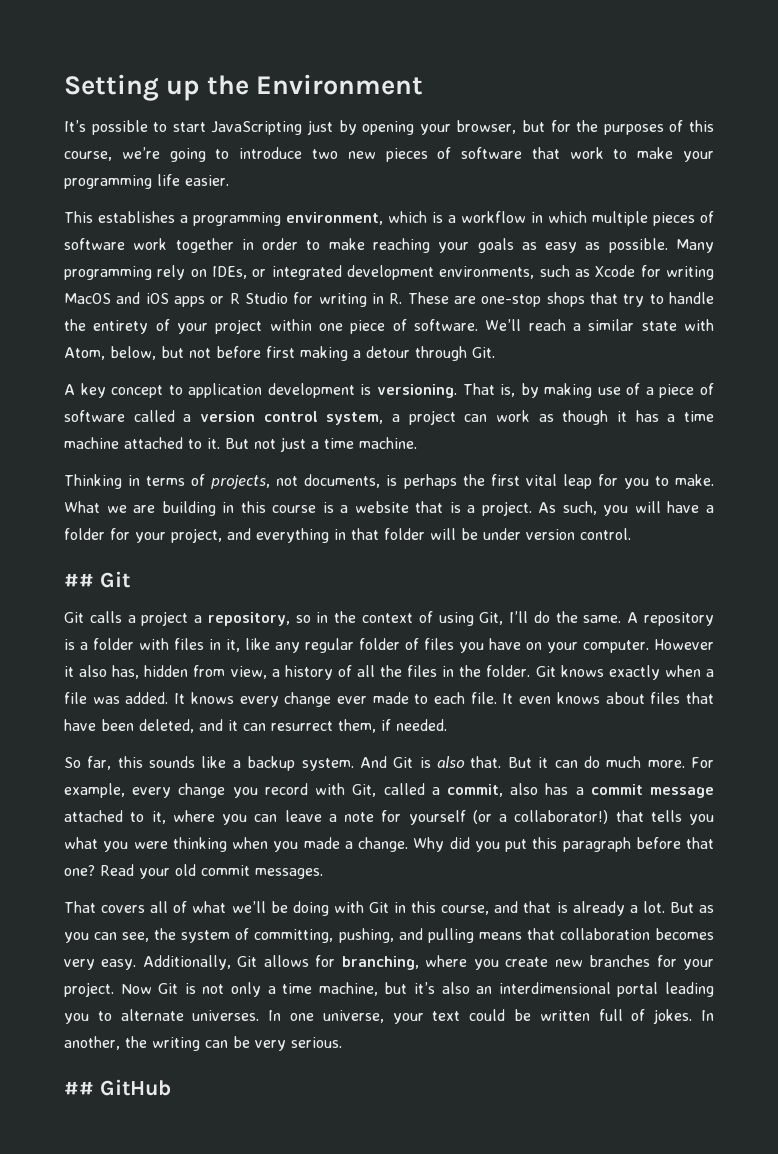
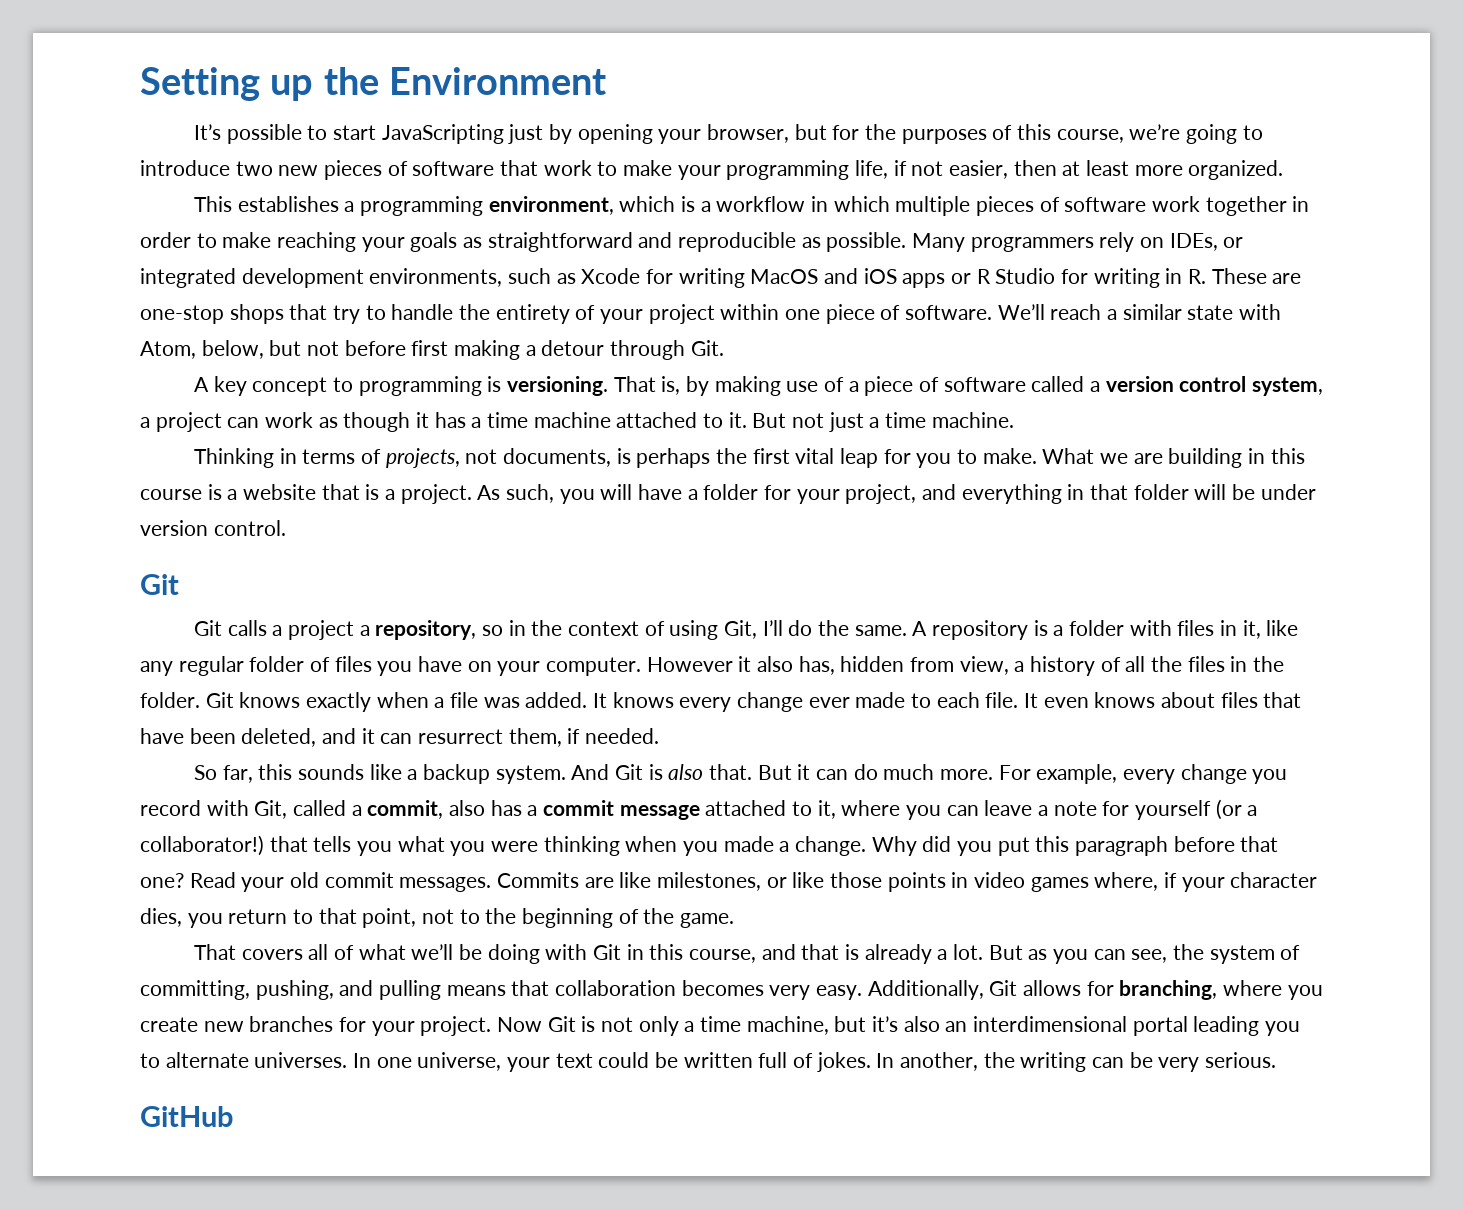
- It’s possible to start JavaScripting just by opening your browser, but for the purposes of this course, we’re going to introduce two new pieces of software that work to make your programming life easier.
+ It’s possible to start JavaScripting just by opening your browser, but for the purposes of this course, we’re going to introduce two new pieces of software that work to make your programming life, if not easier, then at least more organized.
- This establishes a programming environment, which is a workflow in which multiple pieces of software work together in order to make reaching your goals as easy as possible.
+ This establishes a programming environment, which is a workflow in which multiple pieces of software work together in order to make reaching your goals as straightforward and reproducible as possible.
- Many programming rely on IDEs, or integrated development environments, such as Xcode for writing MacOS and iOS apps or R Studio for writing in R. These are one-stop shops that try to handle the entirety of your project within one piece of software.
+ Many programmers rely on IDEs, or integrated development environments, such as Xcode for writing MacOS and iOS apps or R Studio for writing in R. These are one-stop shops that try to handle the entirety of your project within one piece of software.
- A key concept to application development is versioning.
+ A key concept to programming is versioning.
  As such, you will have a folder for your project, and everything in that folder will be under version control.
- ## Git
+ Git
+ Commits are like milestones, or like those points in video games where, if your character dies, you return to that point, not to the beginning of the game.
- ## GitHub
+ GitHub

